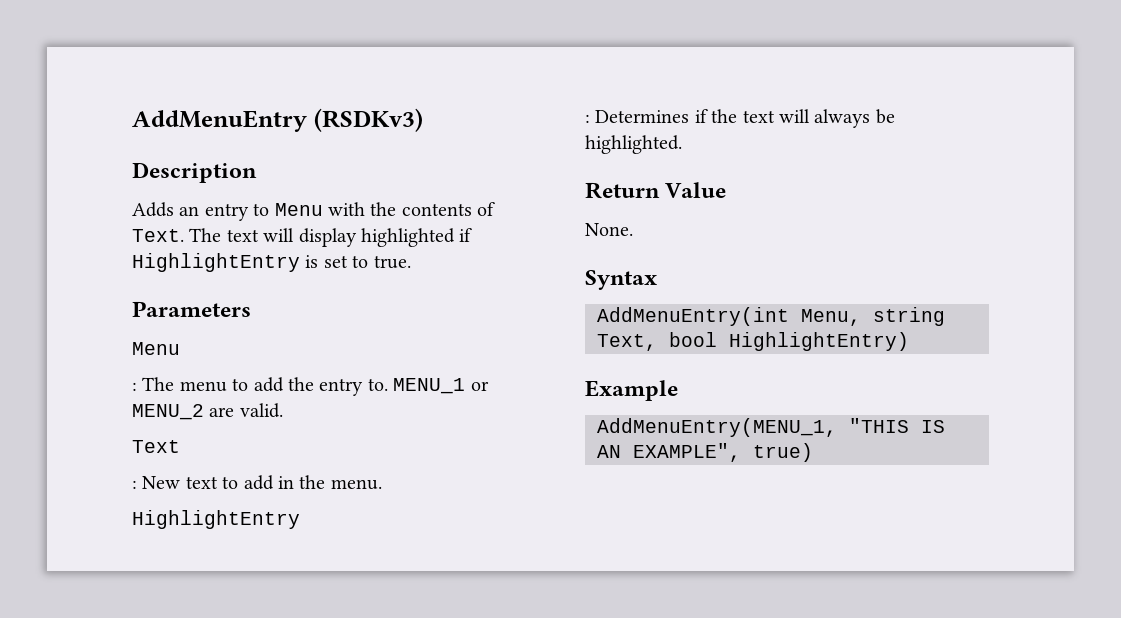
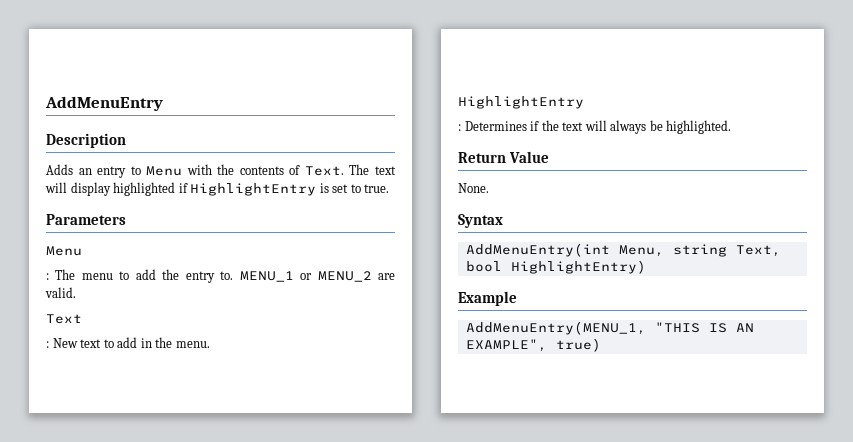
- AddMenuEntry (RSDKv3)
+ AddMenuEntry

